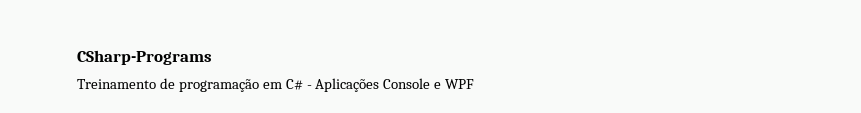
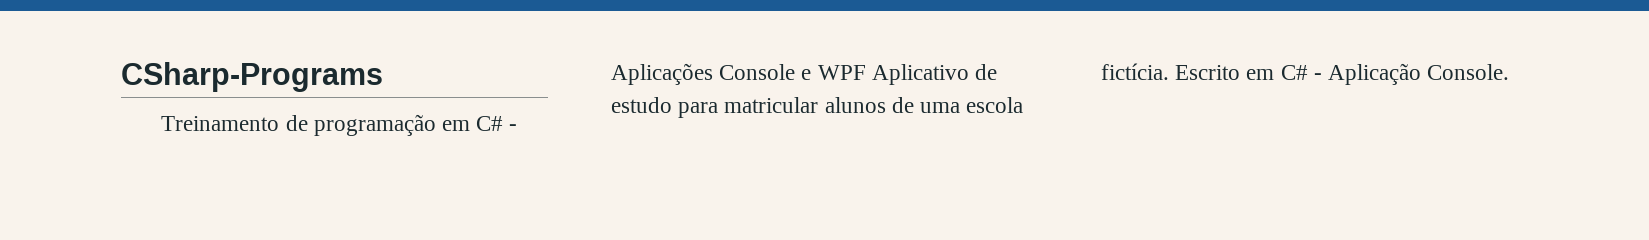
- Treinamento de programação em C# - Aplicações Console e WPF
+ Treinamento de programação em C# - Aplicações Console e WPF Aplicativo de estudo para matricular alunos de uma escola fictícia. Escrito em C# - Aplicação Console.

